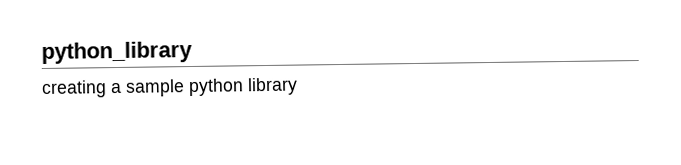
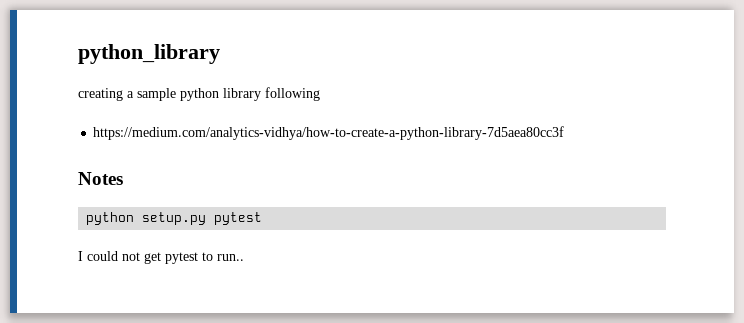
- creating a sample python library
+ creating a sample python library following
+ https://medium.com/analytics-vidhya/how-to-create-a-python-library-7d5aea80cc3f
+ Notes
+ python setup.py pytest
+ I could not get pytest to run..

